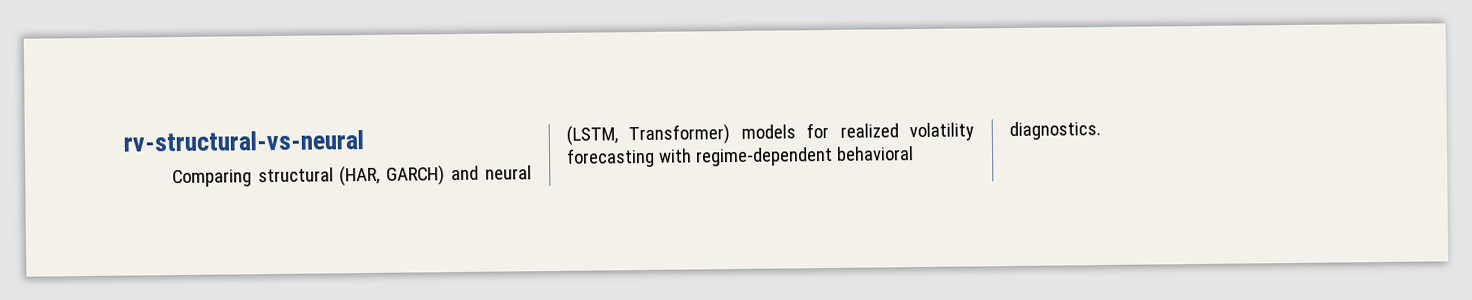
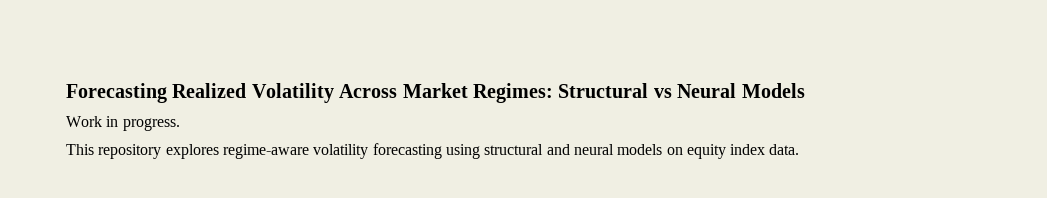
- rv-structural-vs-neural
- Comparing structural (HAR, GARCH) and neural (LSTM, Transformer) models for realized volatility forecasting with regime-dependent behavioral diagnostics.
+ Forecasting Realized Volatility Across Market Regimes: Structural vs Neural Models
+ Work in progress.
+ This repository explores regime-aware volatility forecasting using structural and neural models on equity index data.

